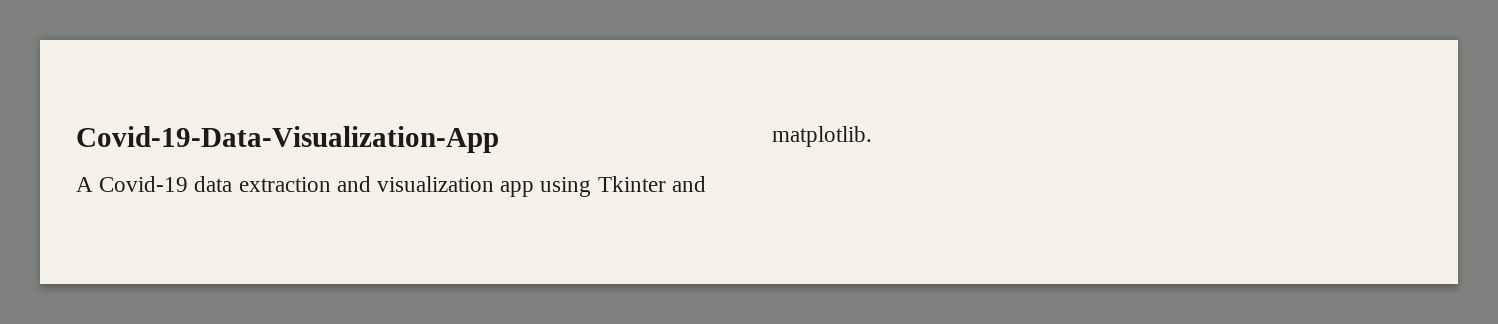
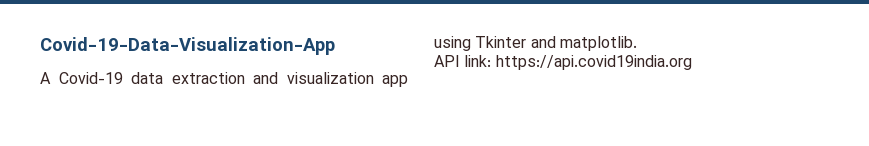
+ API link: https://api.covid19india.org

